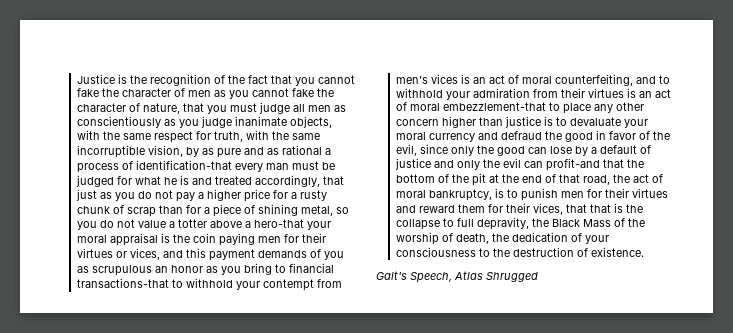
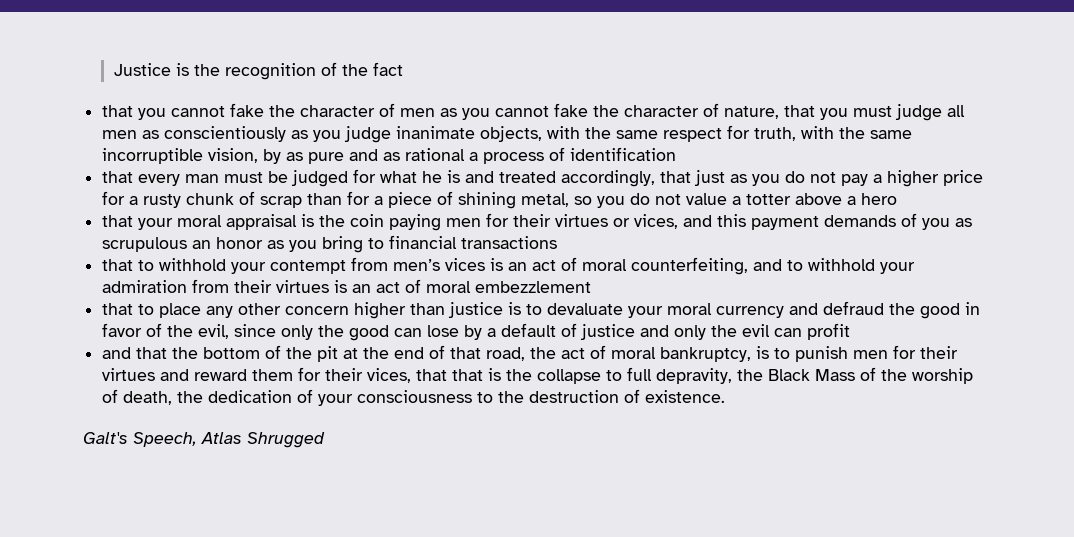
- Justice is the recognition of the fact that you cannot fake the character of men as you cannot fake the character of nature, that you must judge all men as conscientiously as you judge inanimate objects, with the same respect for truth, with the same incorruptible vision, by as pure and as rational a process of identification-that every man must be judged for what he is and treated accordingly, that just as you do not pay a higher price for a rusty chunk of scrap than for a piece of shining metal, so you do not value a totter above a hero-that your moral appraisal is the coin paying men for their virtues or vices, and this payment demands of you as scrupulous an honor as you bring to financial transactions-that to withhold your contempt from men’s vices is an act of moral counterfeiting, and to withhold your admiration from their virtues is an act of moral embezzlement-that to place any other concern higher than justice is to devaluate your moral currency and defraud the good in favor of the evil, since only the good can lose by a default of justice and only the evil can profit-and that the bottom of the pit at the end of that road, the act of moral bankruptcy, is to punish men for their virtues and reward them for their vices, that that is the collapse to full depravity, the Black Mass of the worship of death, the dedication of your consciousness to the destruction of existence.
+ Justice is the recognition of the fact
+ that you cannot fake the character of men as you cannot fake the character of nature, that you must judge all men as conscientiously as you judge inanimate objects, with the same respect for truth, with the same incorruptible vision, by as pure and as rational a process of identification
+ that every man must be judged for what he is and treated accordingly, that just as you do not pay a higher price for a rusty chunk of scrap than for a piece of shining metal, so you do not value a totter above a hero
+ that your moral appraisal is the coin paying men for their virtues or vices, and this payment demands of you as scrupulous an honor as you bring to financial transactions
+ that to withhold your contempt from men’s vices is an act of moral counterfeiting, and to withhold your admiration from their virtues is an act of moral embezzlement
+ that to place any other concern higher than justice is to devaluate your moral currency and defraud the good in favor of the evil, since only the good can lose by a default of justice and only the evil can profit
+ and that the bottom of the pit at the end of that road, the act of moral bankruptcy, is to punish men for their virtues and reward them for their vices, that that is the collapse to full depravity, the Black Mass of the worship of death, the dedication of your consciousness to the destruction of existence.

